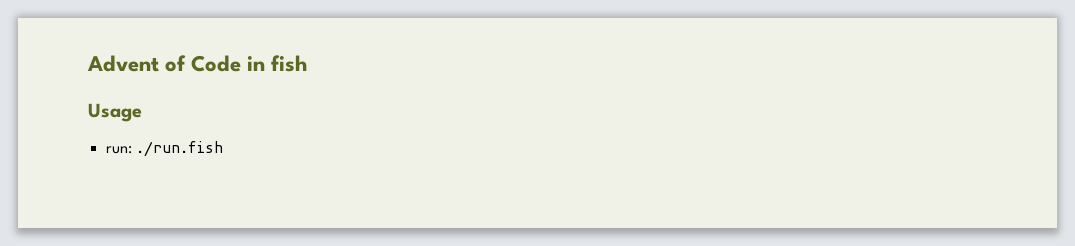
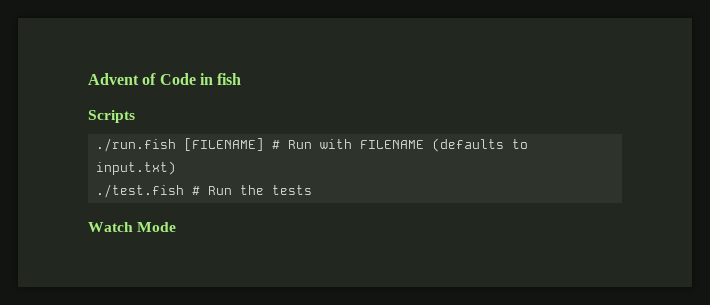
- Usage
- run: ./run.fish
+ Scripts
+ ./run.fish [FILENAME] # Run with FILENAME (defaults to input.txt)
+ ./test.fish # Run the tests
+ Watch Mode

